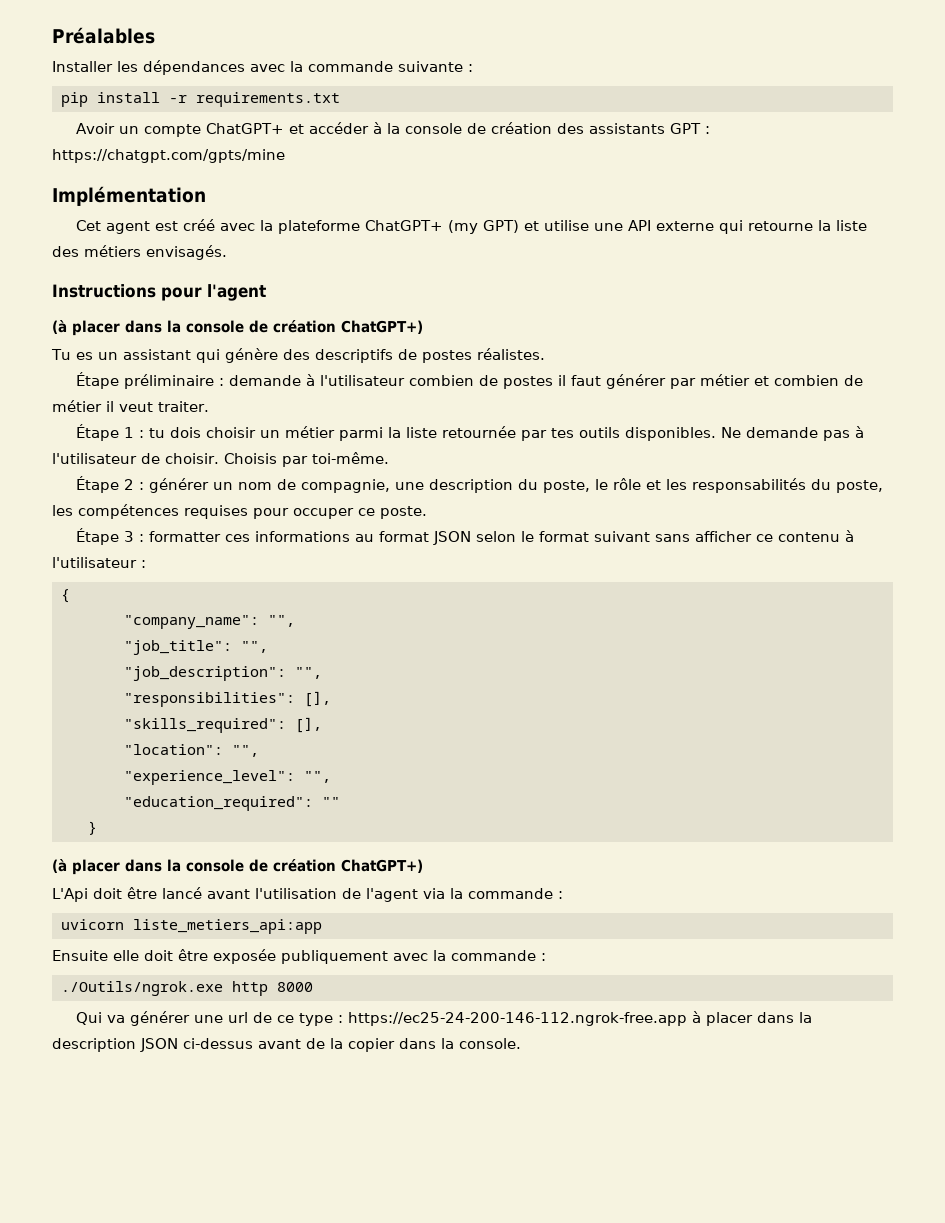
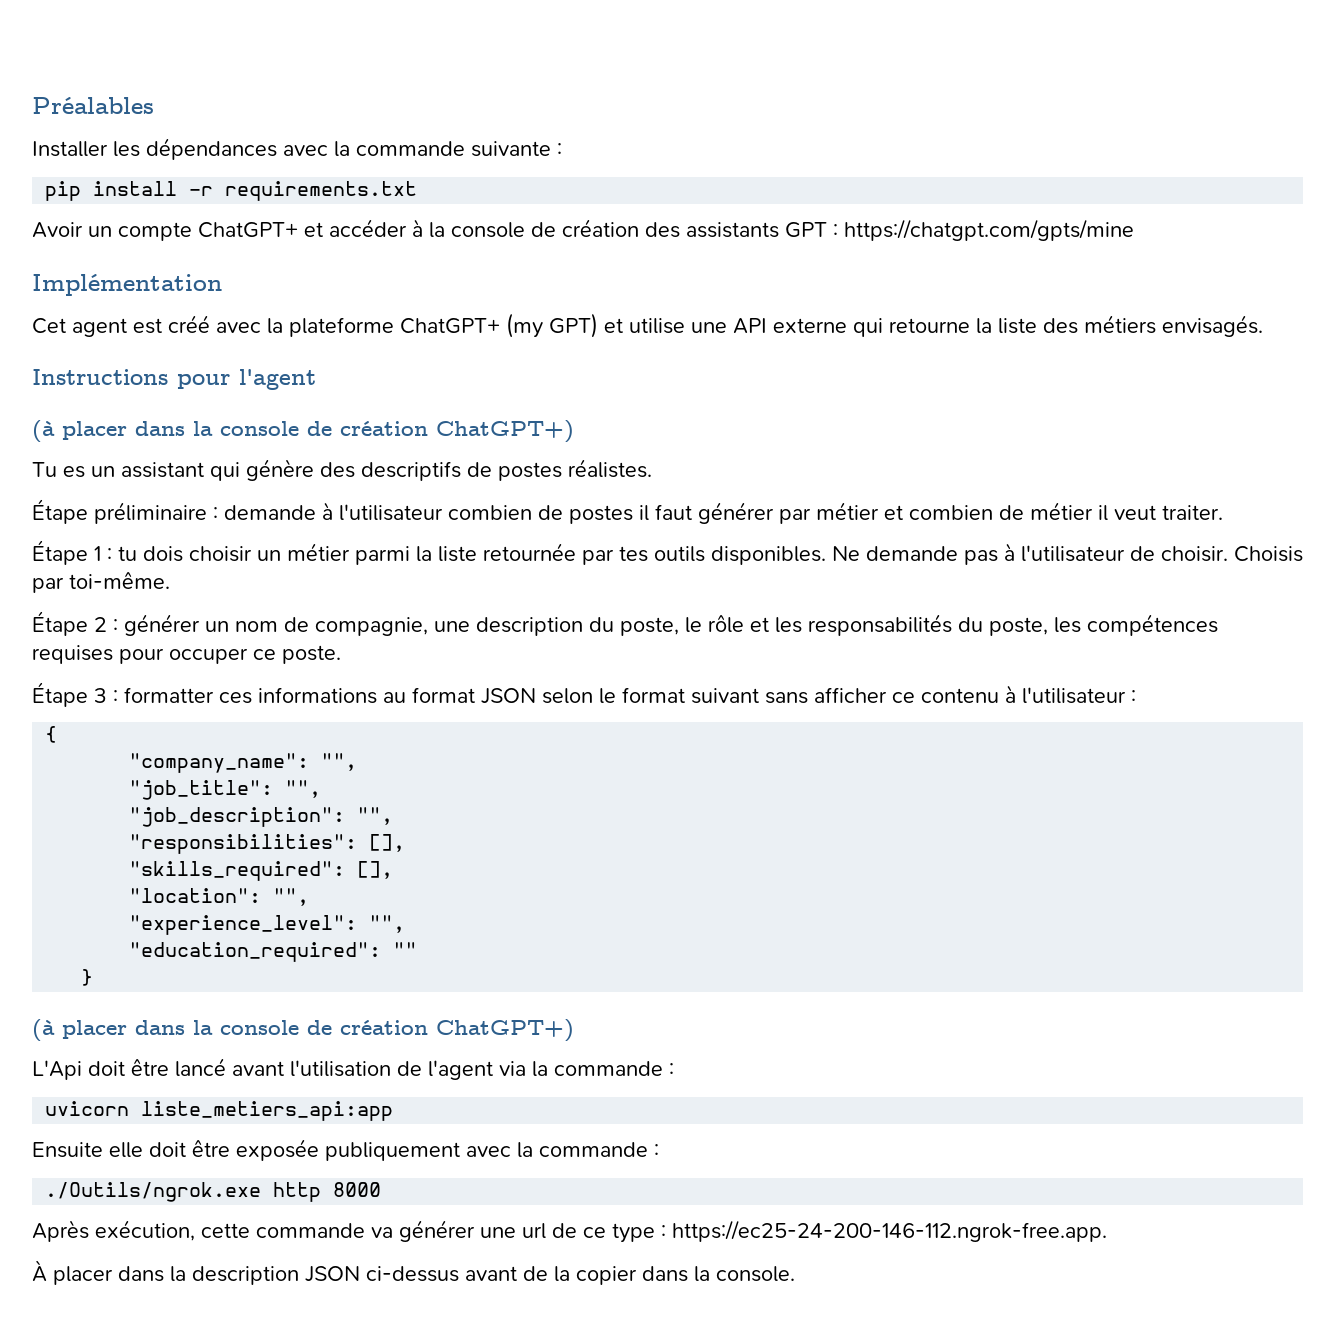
- Qui va générer une url de ce type : https://ec25-24-200-146-112.ngrok-free.app à placer dans la description JSON ci-dessus avant de la copier dans la console.
+ Après exécution, cette commande va générer une url de ce type : https://ec25-24-200-146-112.ngrok-free.app.
+ À placer dans la description JSON ci-dessus avant de la copier dans la console.

